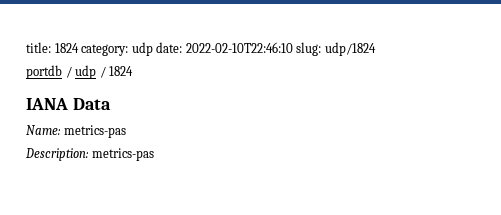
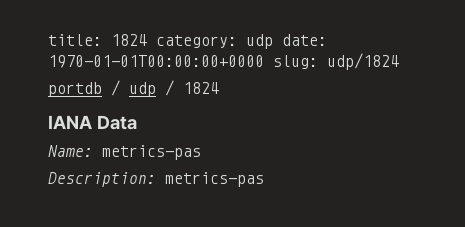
- title: 1824 category: udp date: 2022-02-10T22:46:10 slug: udp/1824
+ title: 1824 category: udp date: 1970-01-01T00:00:00+0000 slug: udp/1824

